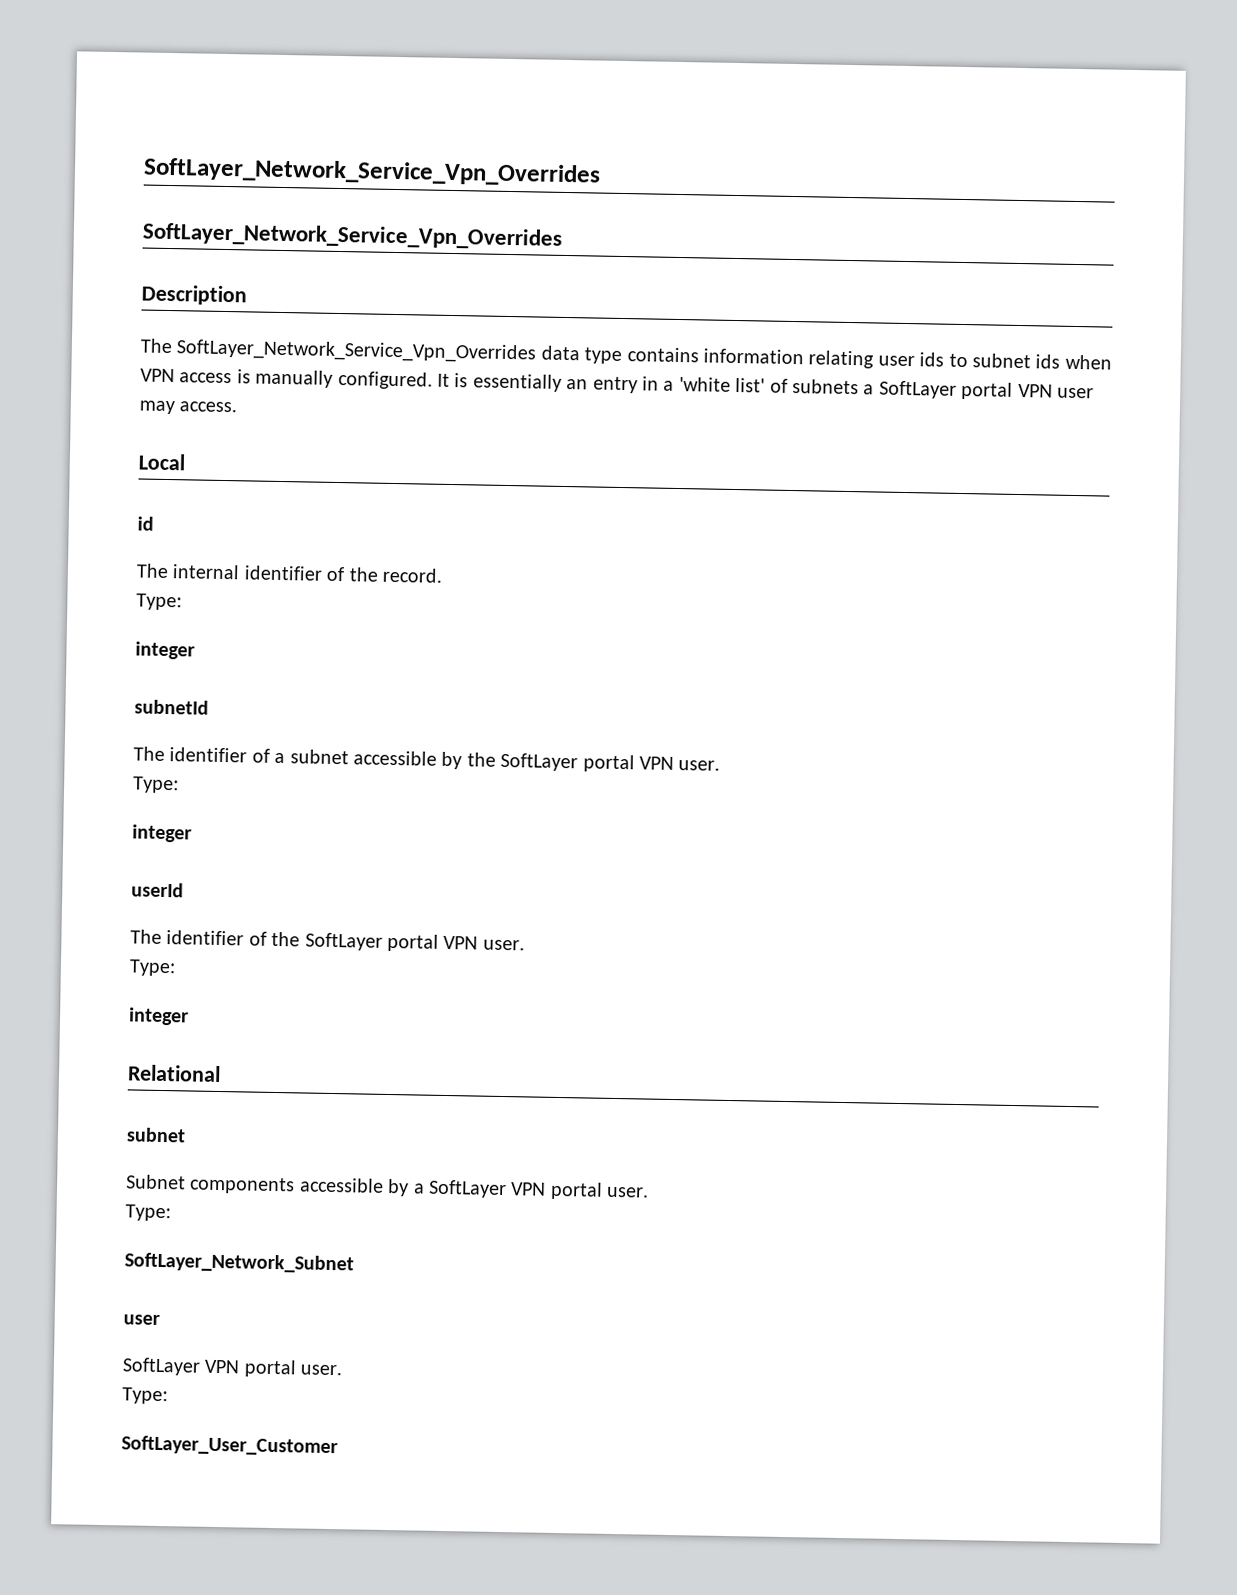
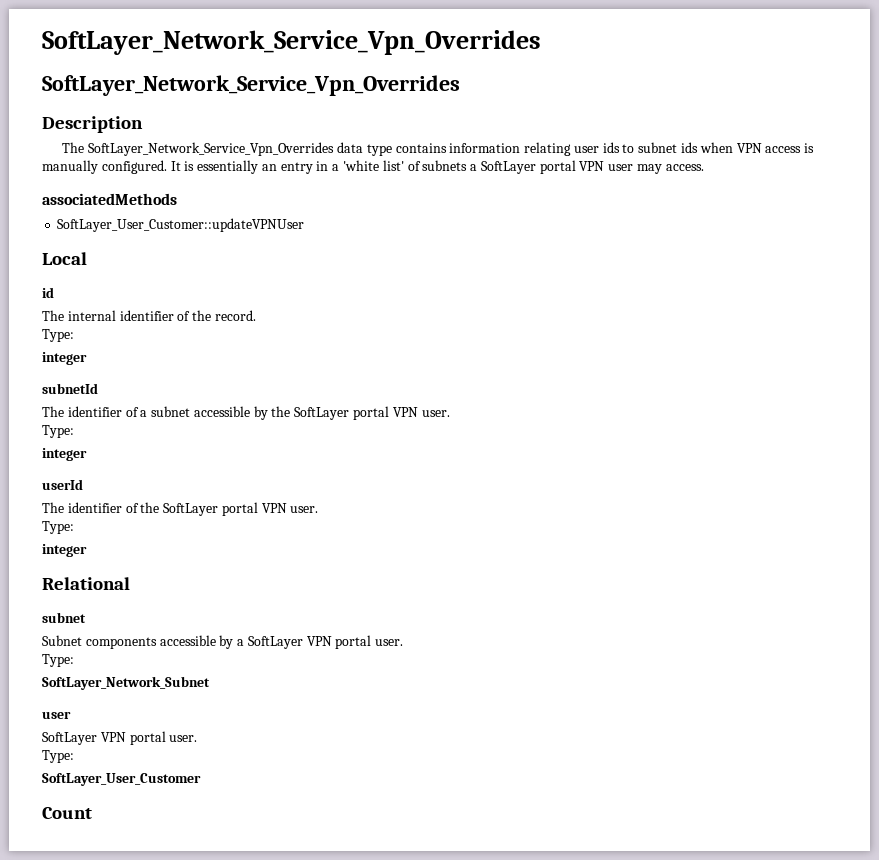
+ associatedMethods
+ SoftLayer_User_Customer::updateVPNUser
+ Count

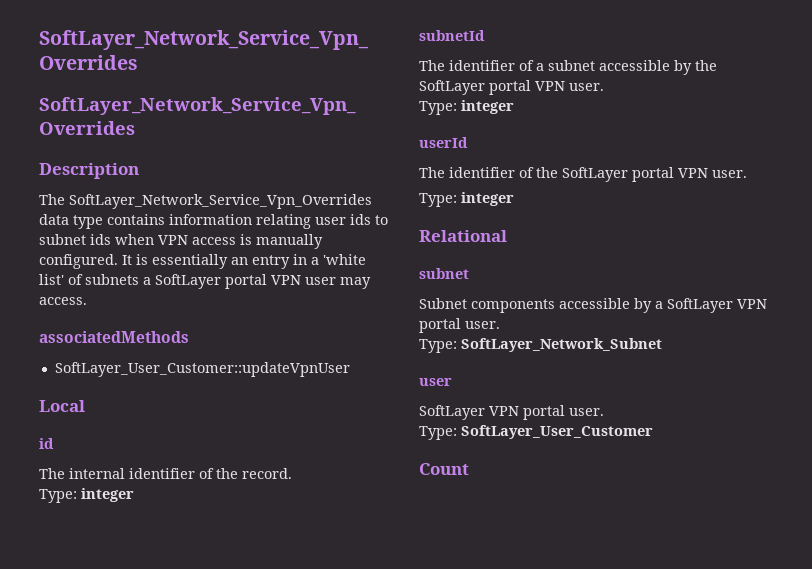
- SoftLayer_User_Customer::updateVPNUser
+ SoftLayer_User_Customer::updateVpnUser
  The internal identifier of the record.
- Type:
- integer
+ Type: integer
  The identifier of a subnet accessible by the SoftLayer portal VPN user.
- Type:
- integer
+ Type: integer
  The identifier of the SoftLayer portal VPN user.
- Type:
- integer
+ Type: integer
  Subnet components accessible by a SoftLayer VPN portal user.
- Type:
- SoftLayer_Network_Subnet
+ Type: SoftLayer_Network_Subnet
  user
  SoftLayer VPN portal user.
- Type:
- SoftLayer_User_Customer
+ Type: SoftLayer_User_Customer

